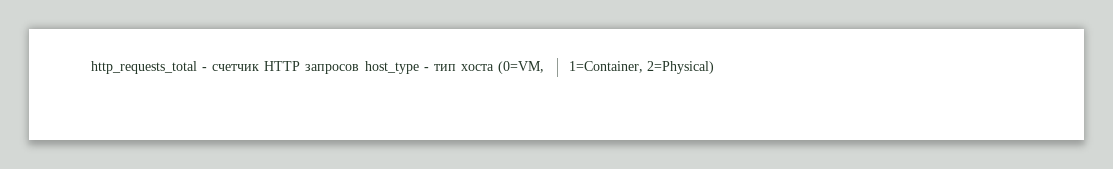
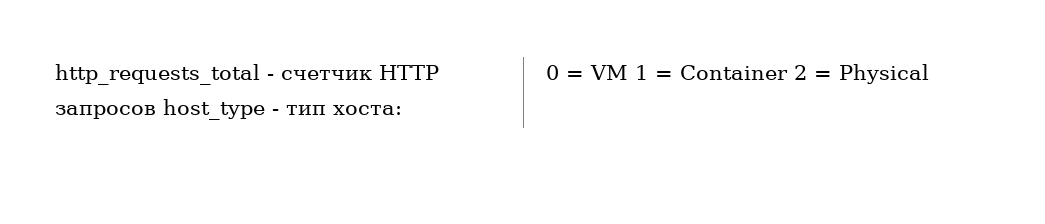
- http_requests_total - счетчик HTTP запросов host_type - тип хоста (0=VM, 1=Container, 2=Physical)
+ http_requests_total - счетчик HTTP запросов host_type - тип хоста:
+ 0 = VM 1 = Container 2 = Physical

